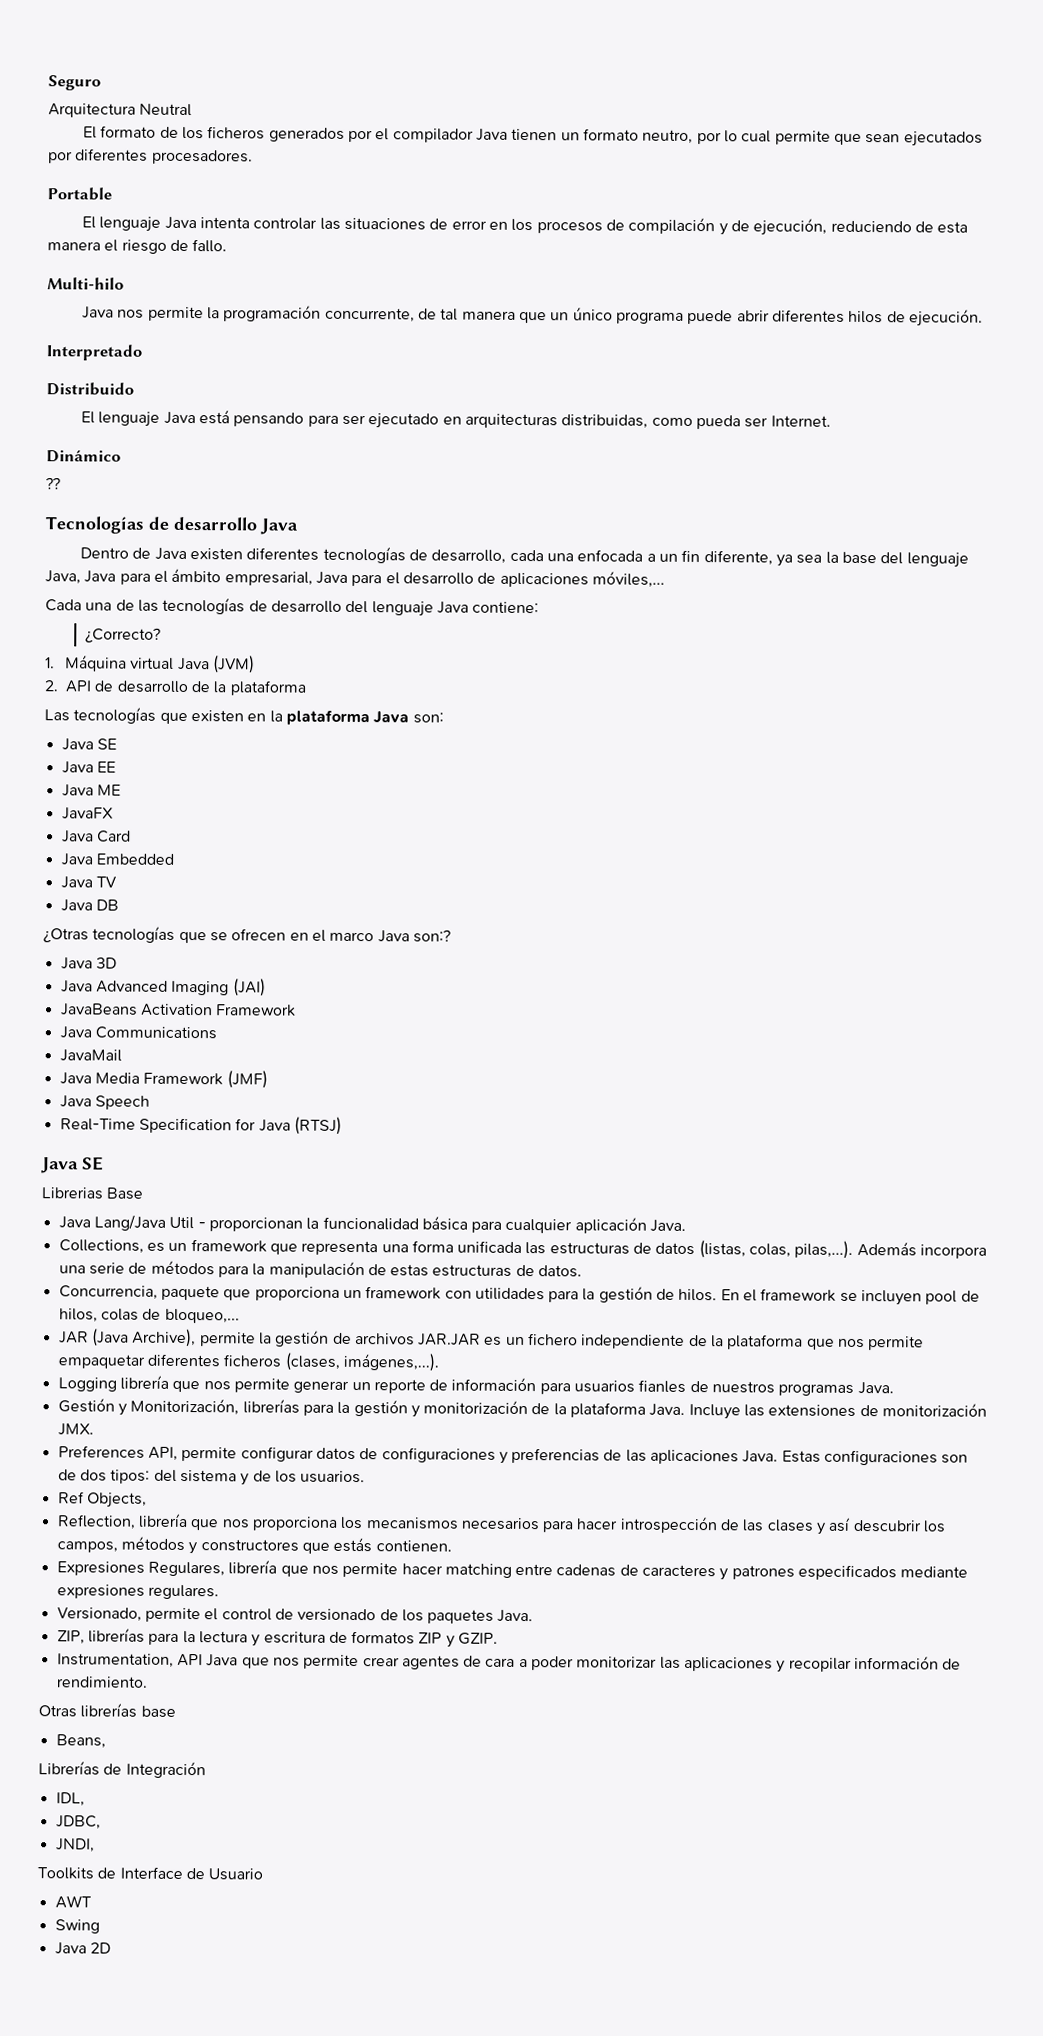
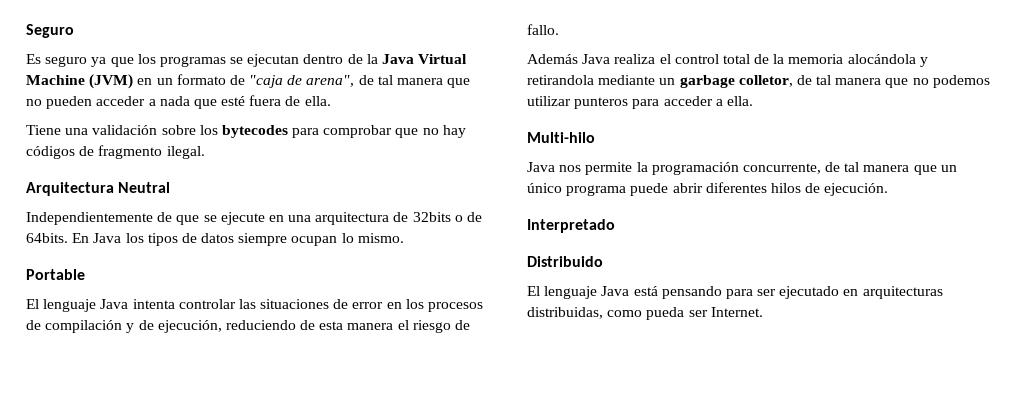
+ Es seguro ya que los programas se ejecutan dentro de la Java Virtual Machine (JVM) en un formato de "caja de arena", de tal manera que no pueden acceder a nada que esté fuera de ella.
+ Tiene una validación sobre los bytecodes para comprobar que no hay códigos de fragmento ilegal.
  Arquitectura Neutral
- El formato de los ficheros generados por el compilador Java tienen un formato neutro, por lo cual permite que sean ejecutados por diferentes procesadores.
+ Independientemente de que se ejecute en una arquitectura de 32bits o de 64bits. En Java los tipos de datos siempre ocupan lo mismo.
+ Además Java realiza el control total de la memoria alocándola y retirandola mediante un garbage colletor, de tal manera que no podemos utilizar punteros para acceder a ella.
- Dinámico
- ??
- Tecnologías de desarrollo Java
- Dentro de Java existen diferentes tecnologías de desarrollo, cada una enfocada a un fin diferente, ya sea la base del lenguaje Java, Java para el ámbito empresarial, Java para el desarrollo de aplicaciones móviles,...
- Cada una de las tecnologías de desarrollo del lenguaje Java contiene:
- ¿Correcto?
- 1. Máquina virtual Java (JVM)
- 2. API de desarrollo de la plataforma
- Las tecnologías que existen en la plataforma Java son:
- Java SE
- Java EE
- Java ME
- JavaFX
- Java Card
- Java Embedded
- Java TV
- Java DB
- ¿Otras tecnologías que se ofrecen en el marco Java son:?
- Java 3D
- Java Advanced Imaging (JAI)
- JavaBeans Activation Framework
- Java Communications
- JavaMail
- Java Media Framework (JMF)
- Java Speech
- Real-Time Specification for Java (RTSJ)
- Java SE
- Librerias Base
- Java Lang/Java Util - proporcionan la funcionalidad básica para cualquier aplicación Java.
- Collections, es un framework que representa una forma unificada las estructuras de datos (listas, colas, pilas,...). Además incorpora una serie de métodos para la manipulación de estas estructuras de datos.
- Concurrencia, paquete que proporciona un framework con utilidades para la gestión de hilos. En el framework se incluyen pool de hilos, colas de bloqueo,...
- JAR (Java Archive), permite la gestión de archivos JAR.JAR es un fichero independiente de la plataforma que nos permite empaquetar diferentes ficheros (clases, imágenes,...).
- Logging librería que nos permite generar un reporte de información para usuarios fianles de nuestros programas Java.
- Gestión y Monitorización, librerías para la gestión y monitorización de la plataforma Java. Incluye las extensiones de monitorización JMX.
- Preferences API, permite configurar datos de configuraciones y preferencias de las aplicaciones Java. Estas configuraciones son de dos tipos: del sistema y de los usuarios.
- Ref Objects,
- Reflection, librería que nos proporciona los mecanismos necesarios para hacer introspección de las clases y así descubrir los campos, métodos y constructores que estás contienen.
- Expresiones Regulares, librería que nos permite hacer matching entre cadenas de caracteres y patrones especificados mediante expresiones regulares.
- Versionado, permite el control de versionado de los paquetes Java.
- ZIP, librerías para la lectura y escritura de formatos ZIP y GZIP.
- Instrumentation, API Java que nos permite crear agentes de cara a poder monitorizar las aplicaciones y recopilar información de rendimiento.
- Otras librerías base
- Beans,
- Librerías de Integración
- IDL,
- JDBC,
- JNDI,
- Toolkits de Interface de Usuario
- AWT
- Swing
- Java 2D

